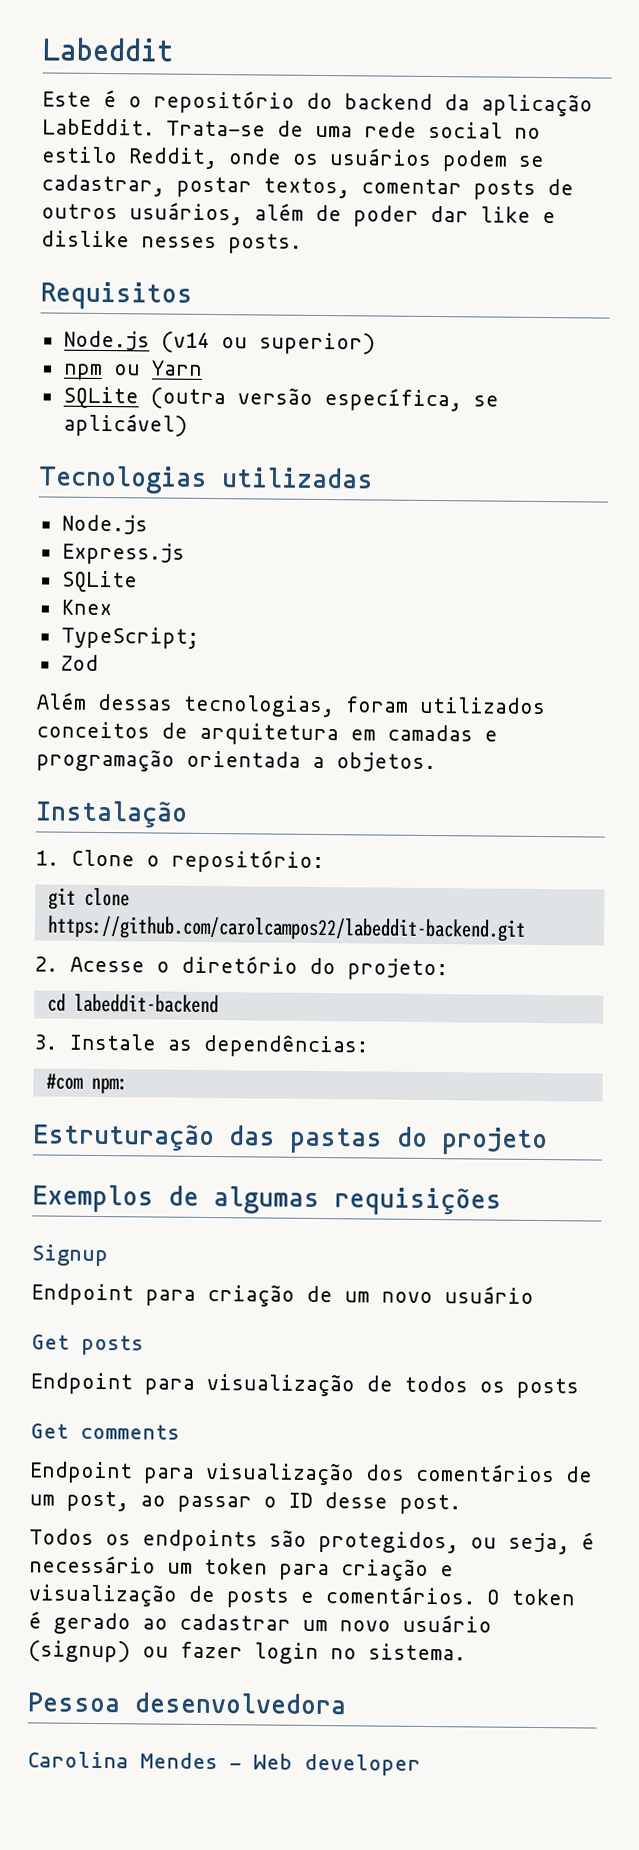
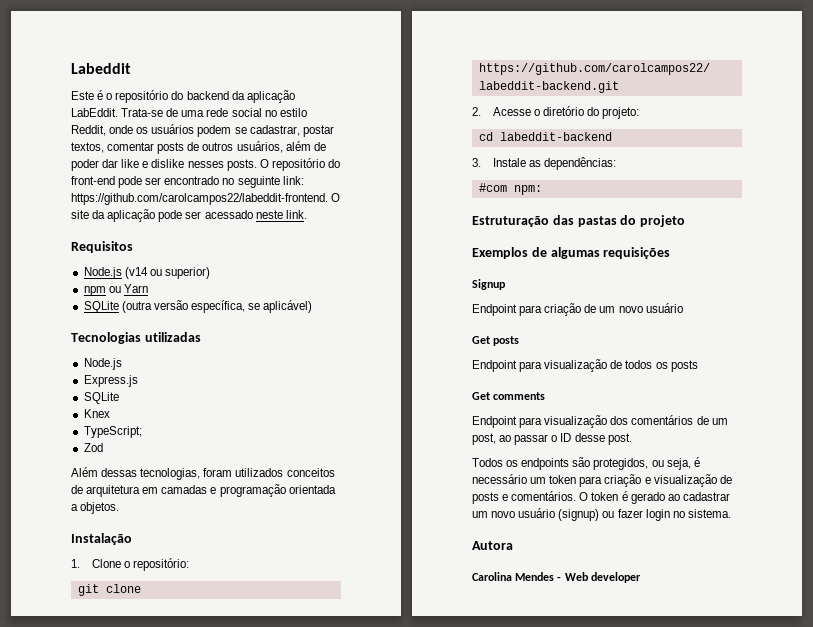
+ O repositório do front-end pode ser encontrado no seguinte link: https://github.com/carolcampos22/labeddit-frontend. O site da aplicação pode ser acessado neste link.
- Pessoa desenvolvedora
+ Autora

